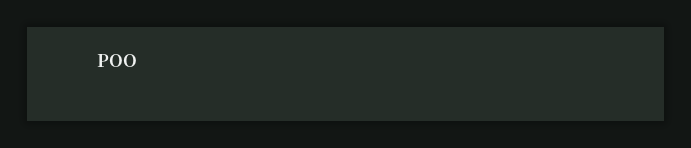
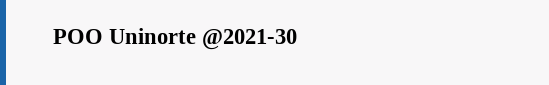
- POO
+ POO Uninorte @2021-30

